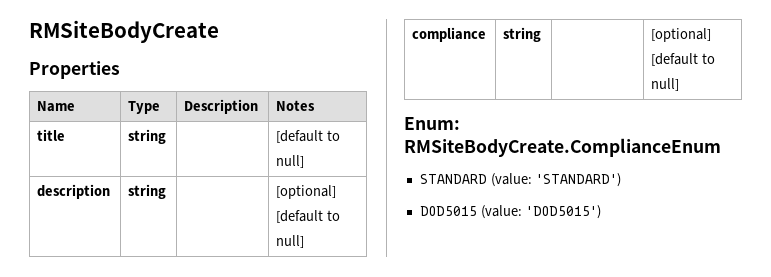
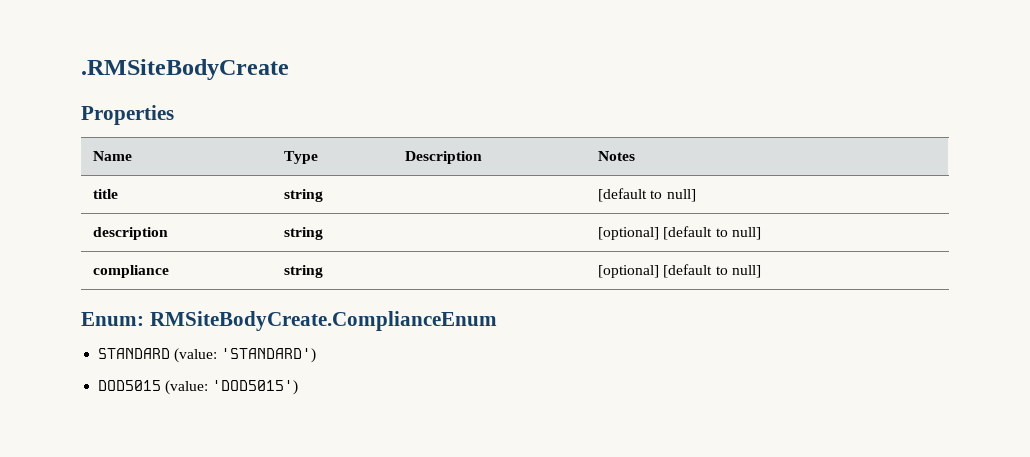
- RMSiteBodyCreate
+ .RMSiteBodyCreate

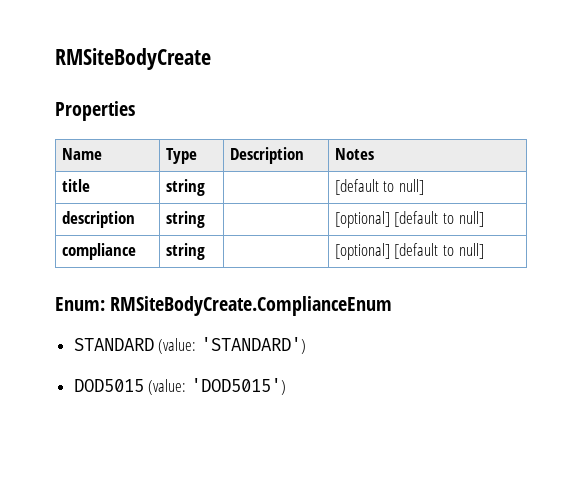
- .RMSiteBodyCreate
+ RMSiteBodyCreate

